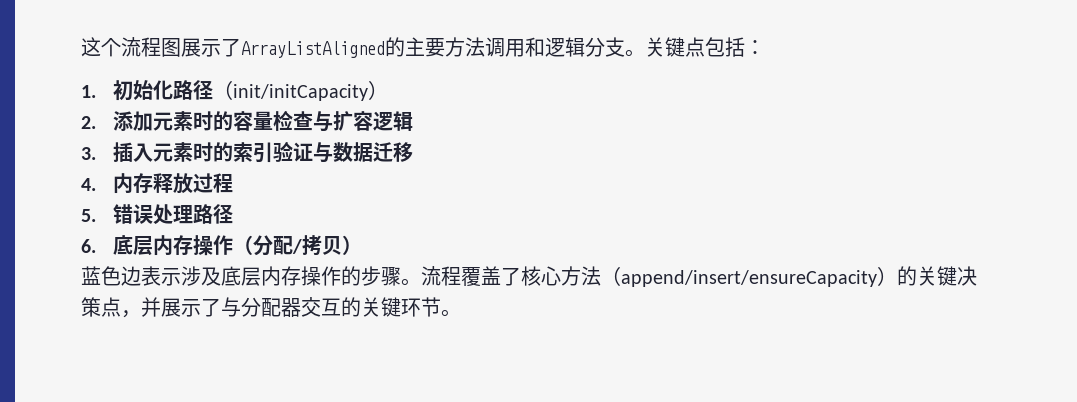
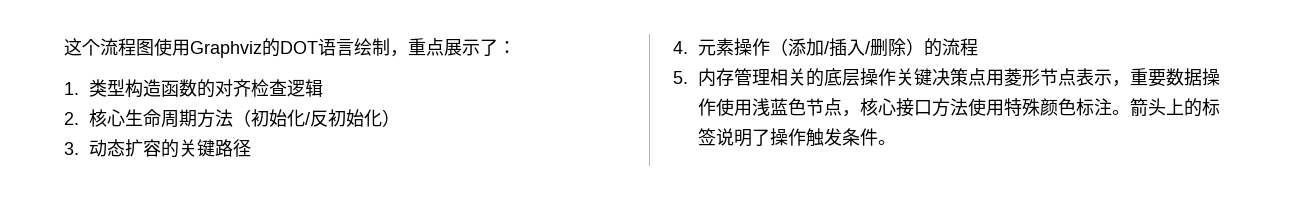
- 这个流程图展示了ArrayListAligned的主要方法调用和逻辑分支。关键点包括：
- 1.初始化路径（init/initCapacity）
- 2.添加元素时的容量检查与扩容逻辑
- 3.插入元素时的索引验证与数据迁移
- 4.内存释放过程
- 5.错误处理路径
- 6.底层内存操作（分配/拷贝）
- 蓝色边表示涉及底层内存操作的步骤。流程覆盖了核心方法（append/insert/ensureCapacity）的关键决策点，并展示了与分配器交互的关键环节。
+ 这个流程图使用Graphviz的DOT语言绘制，重点展示了：
+ 1.类型构造函数的对齐检查逻辑
+ 2.核心生命周期方法（初始化/反初始化）
+ 3.动态扩容的关键路径
+ 4.元素操作（添加/插入/删除）的流程
+ 5.内存管理相关的底层操作关键决策点用菱形节点表示，重要数据操作使用浅蓝色节点，核心接口方法使用特殊颜色标注。箭头上的标签说明了操作触发条件。

